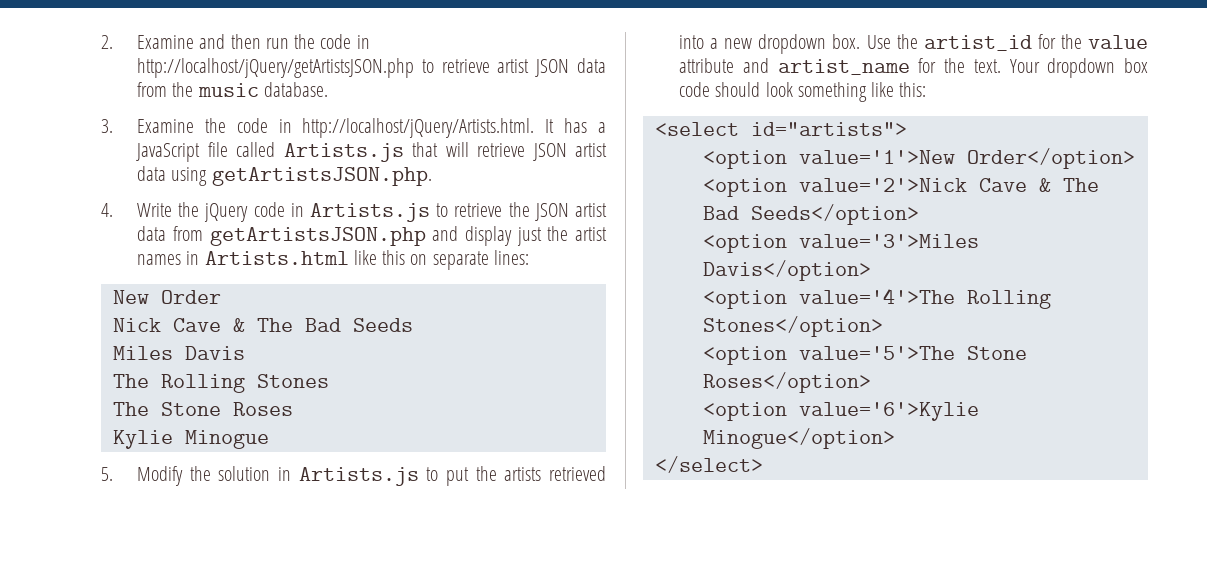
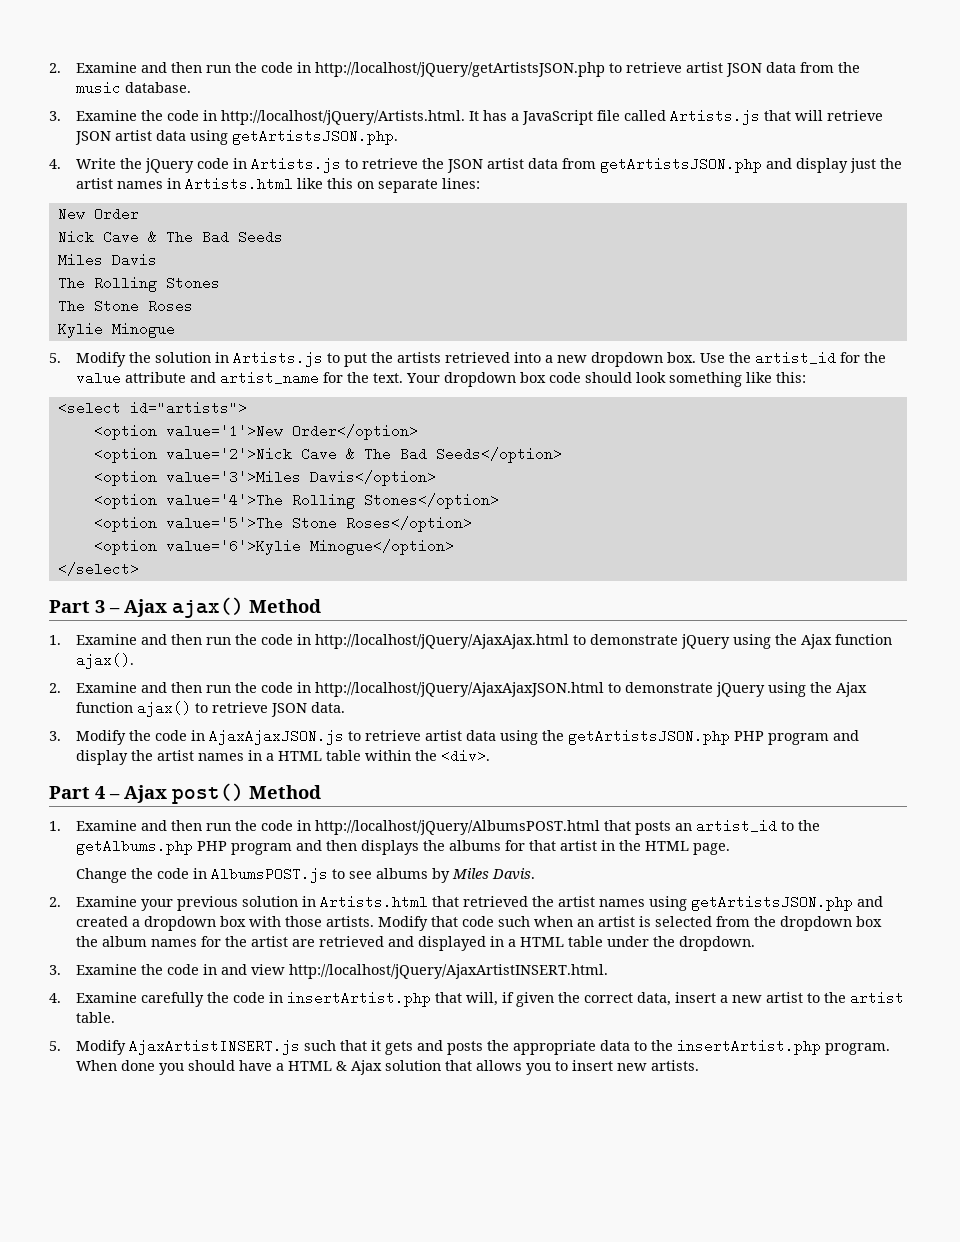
+ Part 3 – Ajax ajax() Method
+ 1. Examine and then run the code in http://localhost/jQuery/AjaxAjax.html to demonstrate jQuery using the Ajax function ajax().
+ 2. Examine and then run the code in http://localhost/jQuery/AjaxAjaxJSON.html to demonstrate jQuery using the Ajax function ajax() to retrieve JSON data.
+ 3. Modify the code in AjaxAjaxJSON.js to retrieve artist data using the getArtistsJSON.php PHP program and display the artist names in a HTML table within the <div>.
+ Part 4 – Ajax post() Method
+ 1. Examine and then run the code in http://localhost/jQuery/AlbumsPOST.html that posts an artist_id to the getAlbums.php PHP program and then displays the albums for that artist in the HTML page.
+ Change the code in AlbumsPOST.js to see albums by Miles Davis.
+ 2. Examine your previous solution in Artists.html that retrieved the artist names using getArtistsJSON.php and created a dropdown box with those artists. Modify that code such when an artist is selected from the dropdown box the album names for the artist are retrieved and displayed in a HTML table under the dropdown.
+ 3. Examine the code in and view http://localhost/jQuery/AjaxArtistINSERT.html.
+ 4. Examine carefully the code in insertArtist.php that will, if given the correct data, insert a new artist to the artist table.
+ 5. Modify AjaxArtistINSERT.js such that it gets and posts the appropriate data to the insertArtist.php program. When done you should have a HTML & Ajax solution that allows you to insert new artists.

